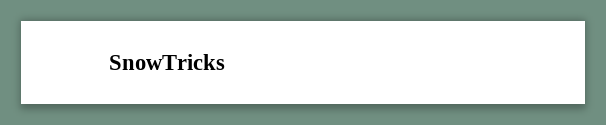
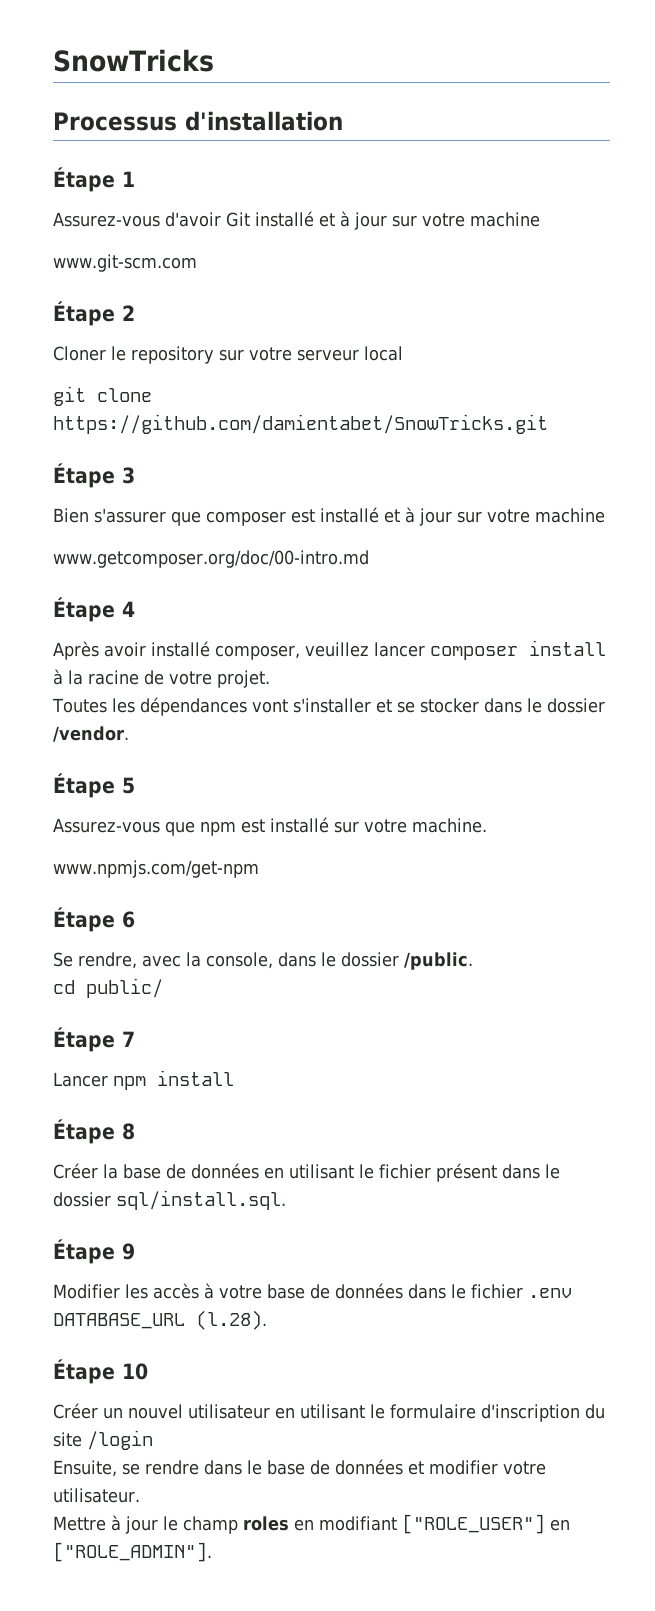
+ Processus d'installation
+ Étape 1
+ Assurez-vous d'avoir Git installé et à jour sur votre machine
+ www.git-scm.com
+ Étape 2
+ Cloner le repository sur votre serveur local
+ git clone https://github.com/damientabet/SnowTricks.git
+ Étape 3
+ Bien s'assurer que composer est installé et à jour sur votre machine
+ www.getcomposer.org/doc/00-intro.md
+ Étape 4
+ Après avoir installé composer, veuillez lancer composer install à la racine de votre projet.
+ Toutes les dépendances vont s'installer et se stocker dans le dossier /vendor.
+ Étape 5
+ Assurez-vous que npm est installé sur votre machine.
+ www.npmjs.com/get-npm
+ Étape 6
+ Se rendre, avec la console, dans le dossier /public.
+ cd public/
+ Étape 7
+ Lancer npm install
+ Étape 8
+ Créer la base de données en utilisant le fichier présent dans le dossier sql/install.sql.
+ Étape 9
+ Modifier les accès à votre base de données dans le fichier .env DATABASE_URL (l.28).
+ Étape 10
+ Créer un nouvel utilisateur en utilisant le formulaire d'inscription du site /login
+ Ensuite, se rendre dans le base de données et modifier votre utilisateur.
+ Mettre à jour le champ roles en modifiant ["ROLE_USER"] en ["ROLE_ADMIN"].

